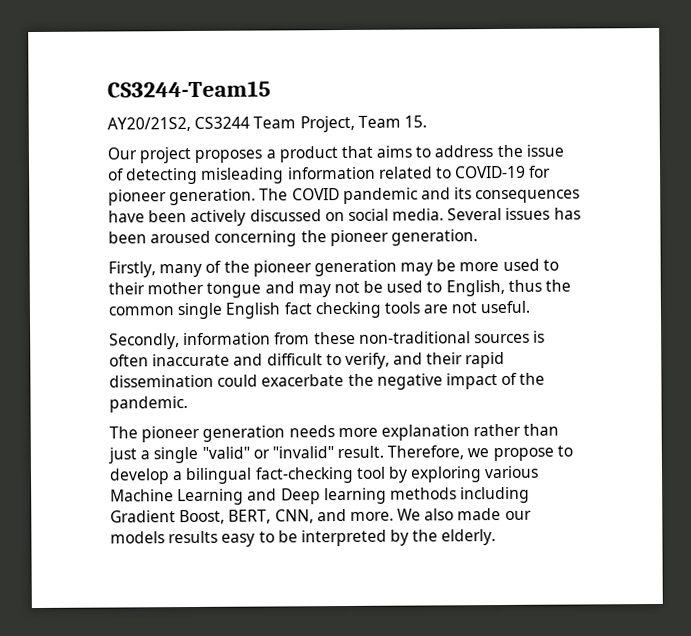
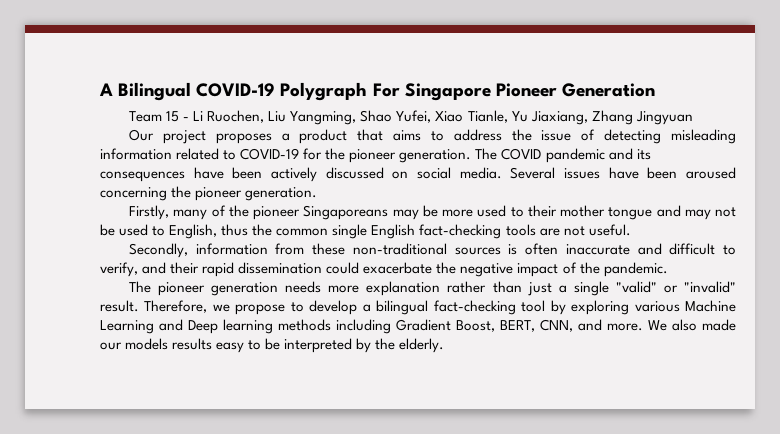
- CS3244-Team15
- AY20/21S2, CS3244 Team Project, Team 15.
+ A Bilingual COVID-19 Polygraph For Singapore Pioneer Generation
+ Team 15 - Li Ruochen, Liu Yangming, Shao Yufei, Xiao Tianle, Yu Jiaxiang, Zhang Jingyuan
- Our project proposes a product that aims to address the issue of detecting misleading information related to COVID-19 for pioneer generation.
+ Our project proposes a product that aims to address the issue of detecting misleading information related to COVID-19 for the pioneer generation.
- Several issues has been aroused concerning the pioneer generation.
+ Several issues have been aroused concerning the pioneer generation.
- Firstly, many of the pioneer generation may be more used to their mother tongue and may not be used to English, thus the common single English fact checking tools are not useful.
+ Firstly, many of the pioneer Singaporeans may be more used to their mother tongue and may not be used to English, thus the common single English fact-checking tools are not useful.

